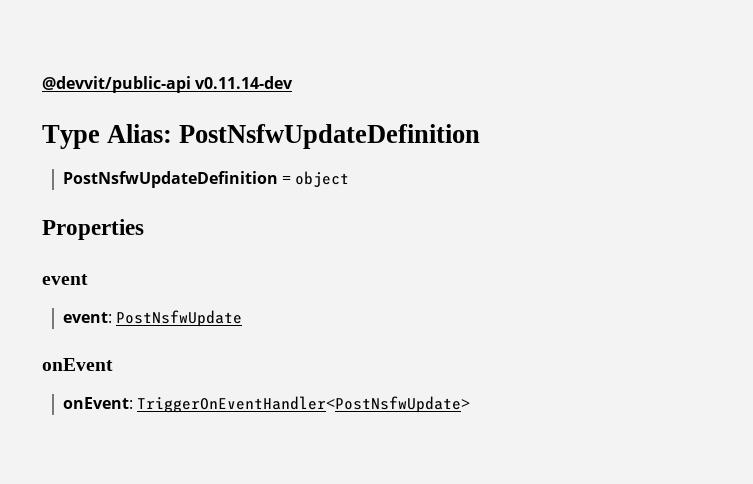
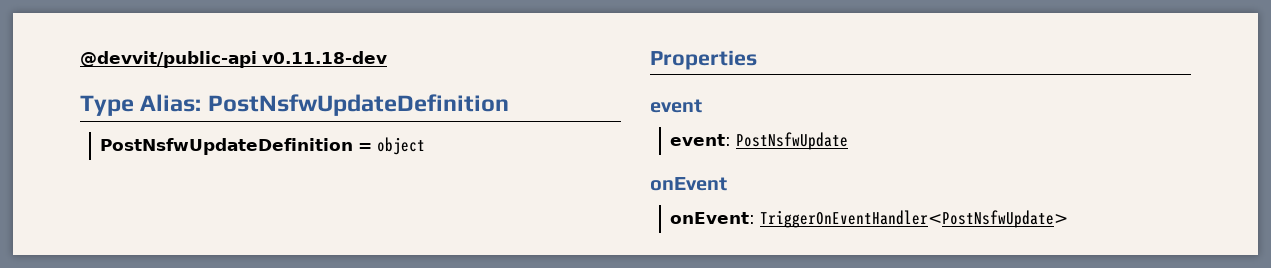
- @devvit/public-api v0.11.14-dev
+ @devvit/public-api v0.11.18-dev

